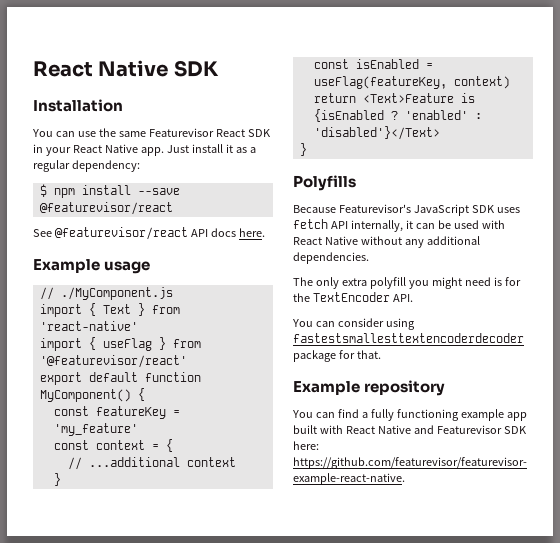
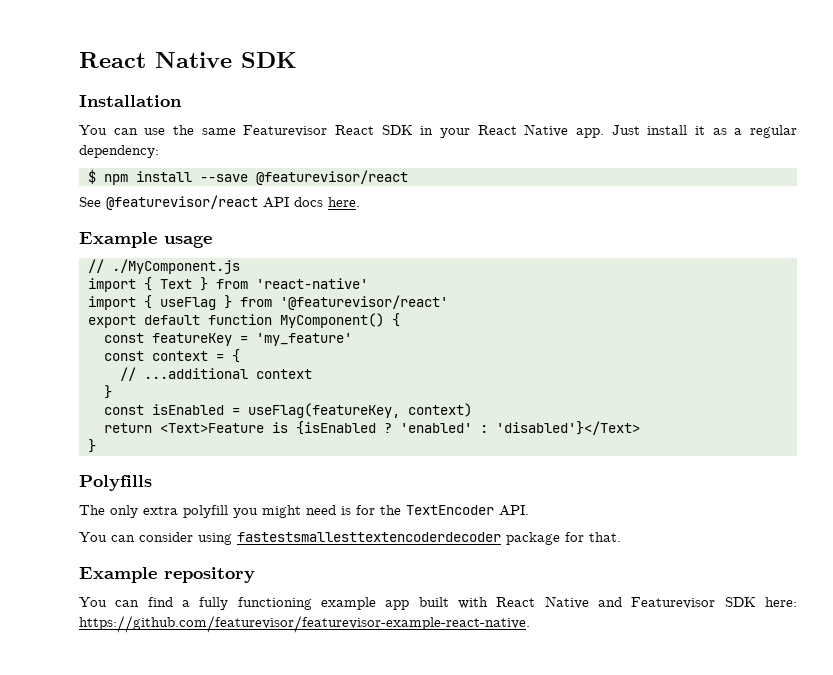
- Because Featurevisor's JavaScript SDK uses fetch API internally, it can be used with React Native without any additional dependencies.

